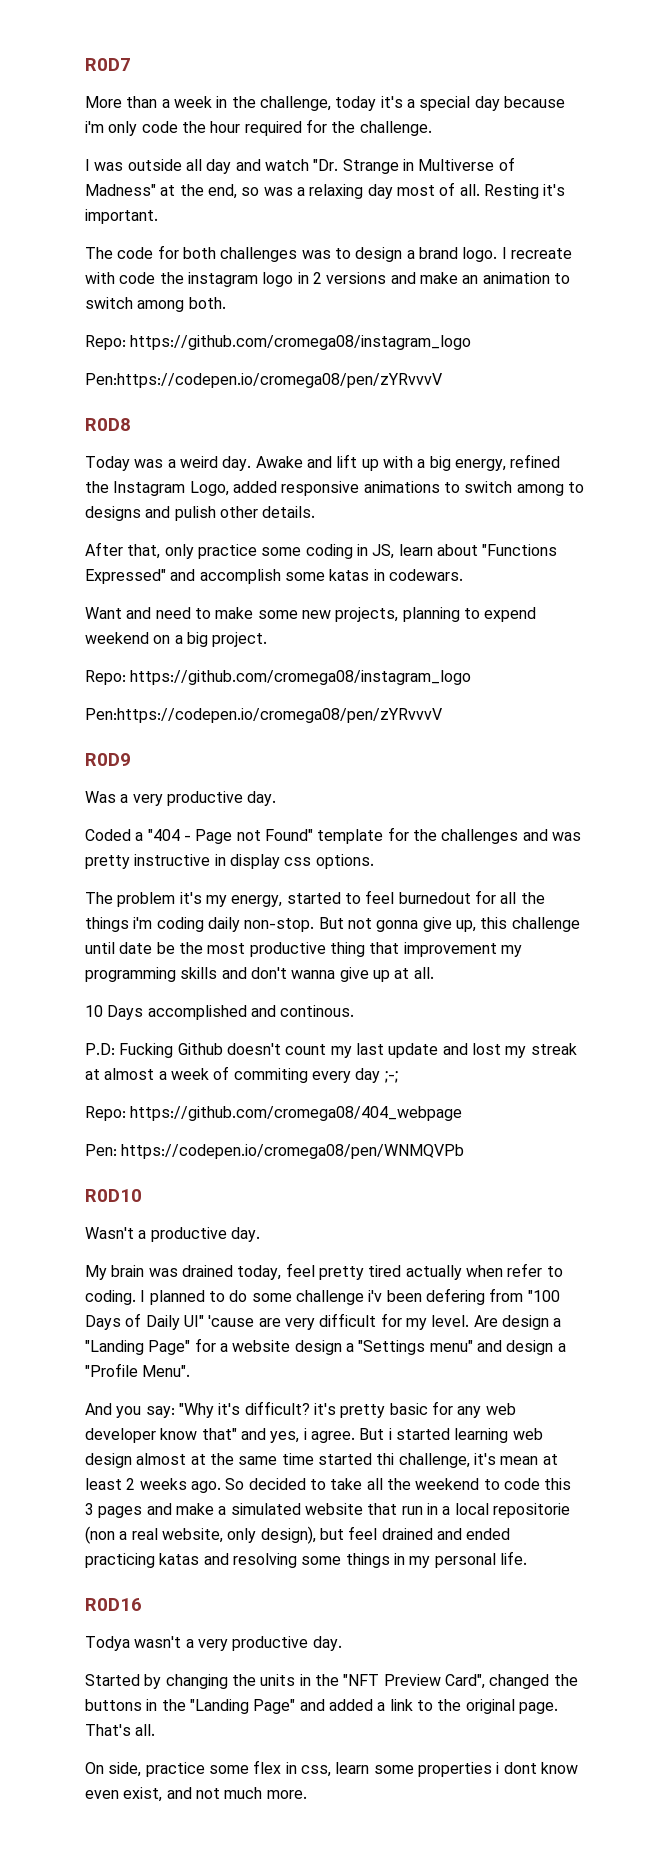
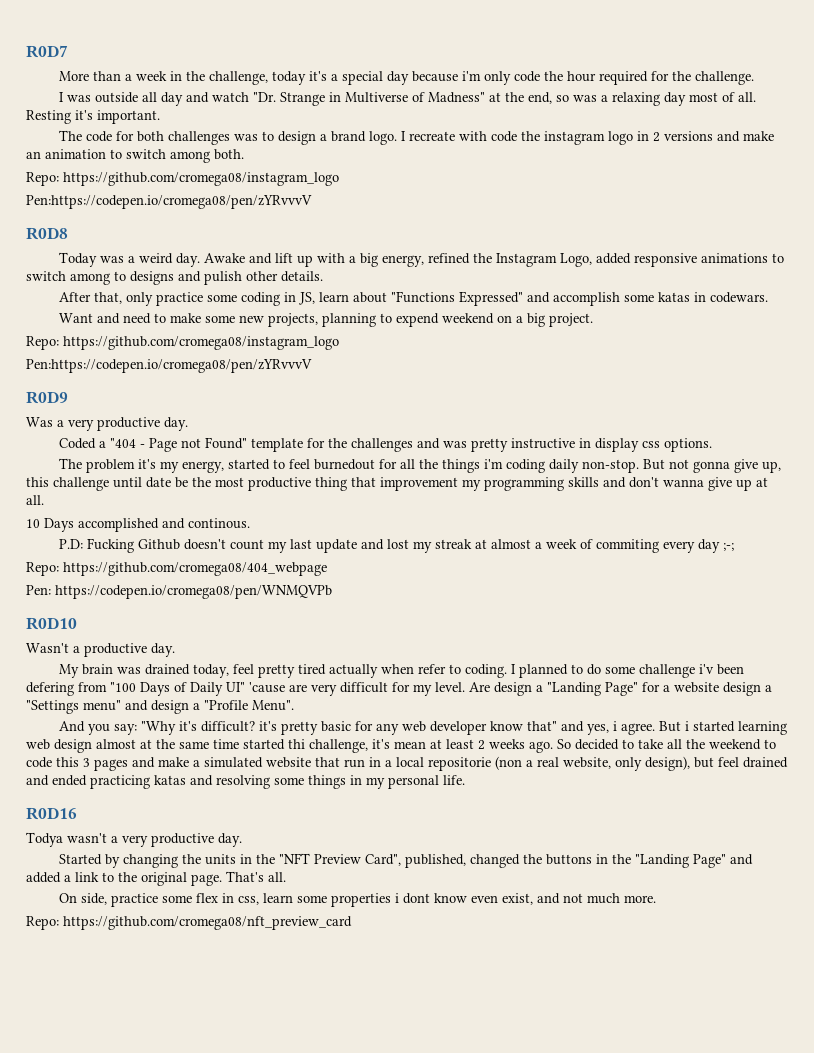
- Started by changing the units in the "NFT Preview Card", changed the buttons in the "Landing Page" and added a link to the original page.
+ Started by changing the units in the "NFT Preview Card", published, changed the buttons in the "Landing Page" and added a link to the original page.
+ Repo: https://github.com/cromega08/nft_preview_card

